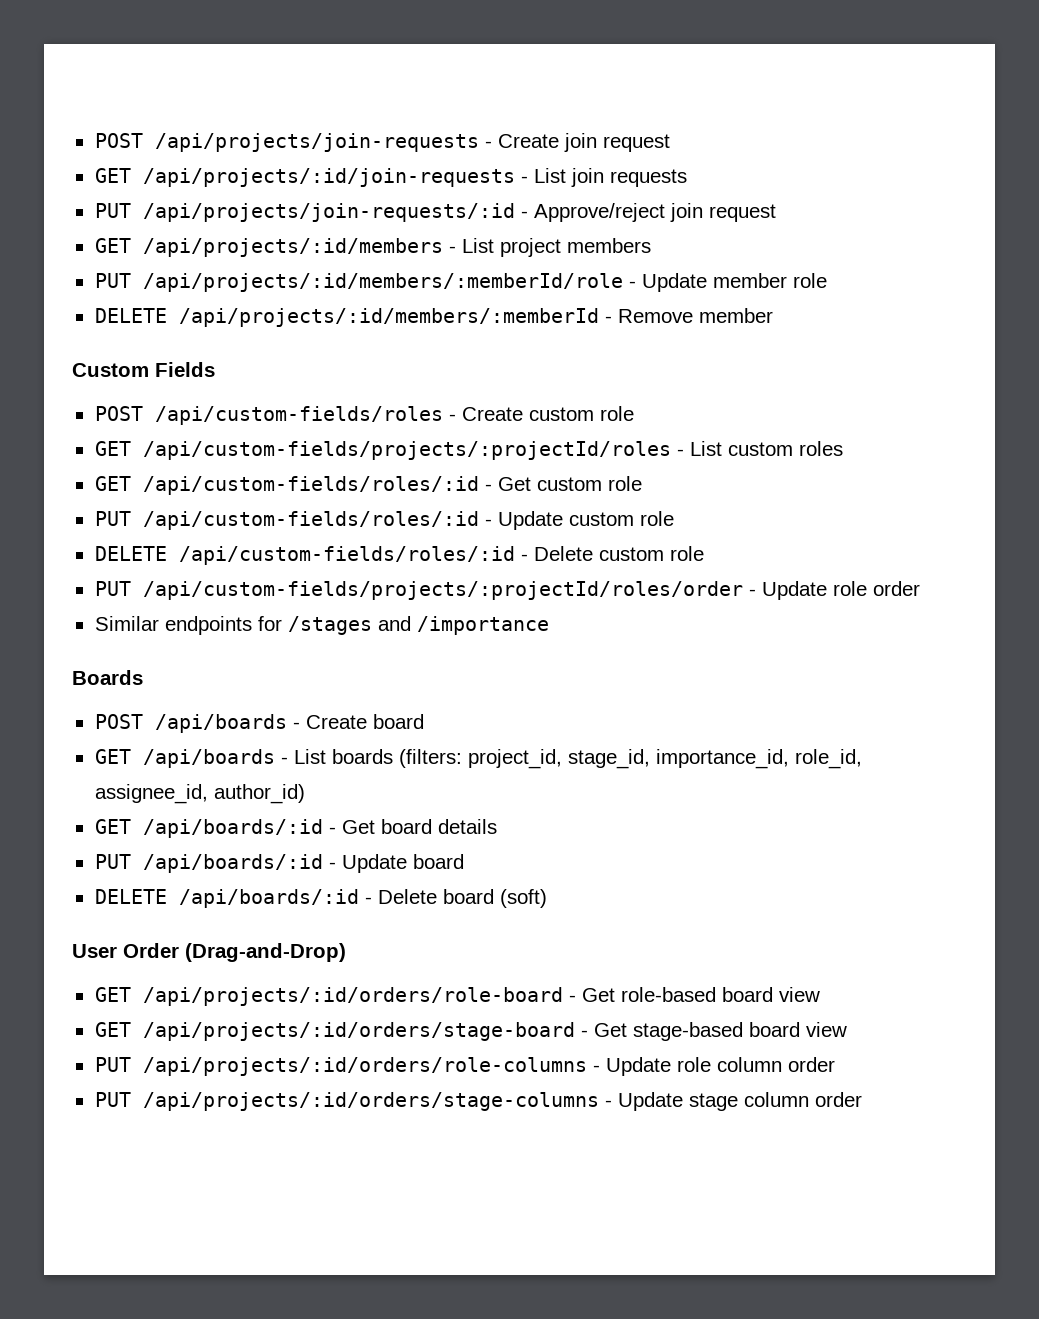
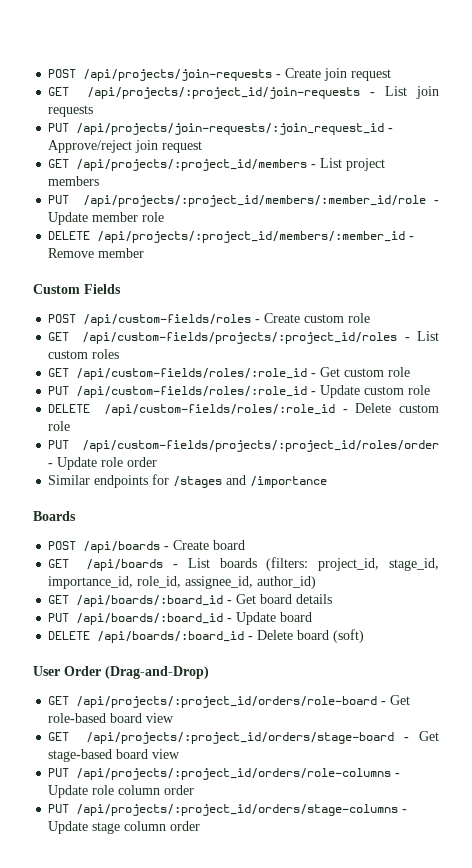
- GET /api/projects/:id/join-requests - List join requests
+ GET /api/projects/:project_id/join-requests - List join requests
- PUT /api/projects/join-requests/:id - Approve/reject join request
+ PUT /api/projects/join-requests/:join_request_id - Approve/reject join request
- GET /api/projects/:id/members - List project members
+ GET /api/projects/:project_id/members - List project members
- PUT /api/projects/:id/members/:memberId/role - Update member role
+ PUT /api/projects/:project_id/members/:member_id/role - Update member role
- DELETE /api/projects/:id/members/:memberId - Remove member
+ DELETE /api/projects/:project_id/members/:member_id - Remove member
- GET /api/custom-fields/projects/:projectId/roles - List custom roles
+ GET /api/custom-fields/projects/:project_id/roles - List custom roles
- GET /api/custom-fields/roles/:id - Get custom role
+ GET /api/custom-fields/roles/:role_id - Get custom role
- PUT /api/custom-fields/roles/:id - Update custom role
+ PUT /api/custom-fields/roles/:role_id - Update custom role
- DELETE /api/custom-fields/roles/:id - Delete custom role
+ DELETE /api/custom-fields/roles/:role_id - Delete custom role
- PUT /api/custom-fields/projects/:projectId/roles/order - Update role order
+ PUT /api/custom-fields/projects/:project_id/roles/order - Update role order
- GET /api/boards/:id - Get board details
+ GET /api/boards/:board_id - Get board details
- PUT /api/boards/:id - Update board
+ PUT /api/boards/:board_id - Update board
- DELETE /api/boards/:id - Delete board (soft)
+ DELETE /api/boards/:board_id - Delete board (soft)
- GET /api/projects/:id/orders/role-board - Get role-based board view
+ GET /api/projects/:project_id/orders/role-board - Get role-based board view
- GET /api/projects/:id/orders/stage-board - Get stage-based board view
+ GET /api/projects/:project_id/orders/stage-board - Get stage-based board view
- PUT /api/projects/:id/orders/role-columns - Update role column order
+ PUT /api/projects/:project_id/orders/role-columns - Update role column order
- PUT /api/projects/:id/orders/stage-columns - Update stage column order
+ PUT /api/projects/:project_id/orders/stage-columns - Update stage column order

